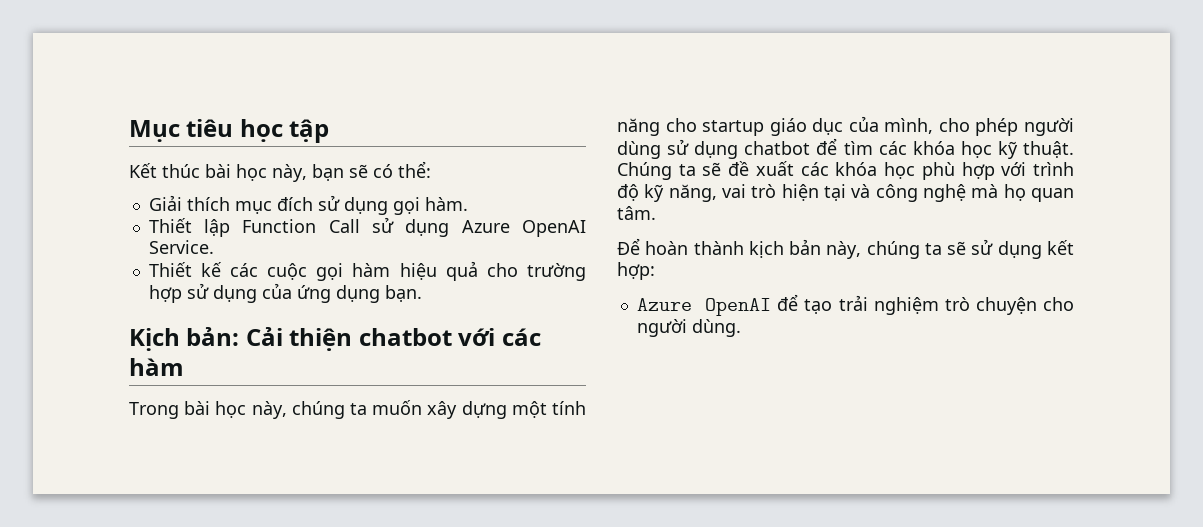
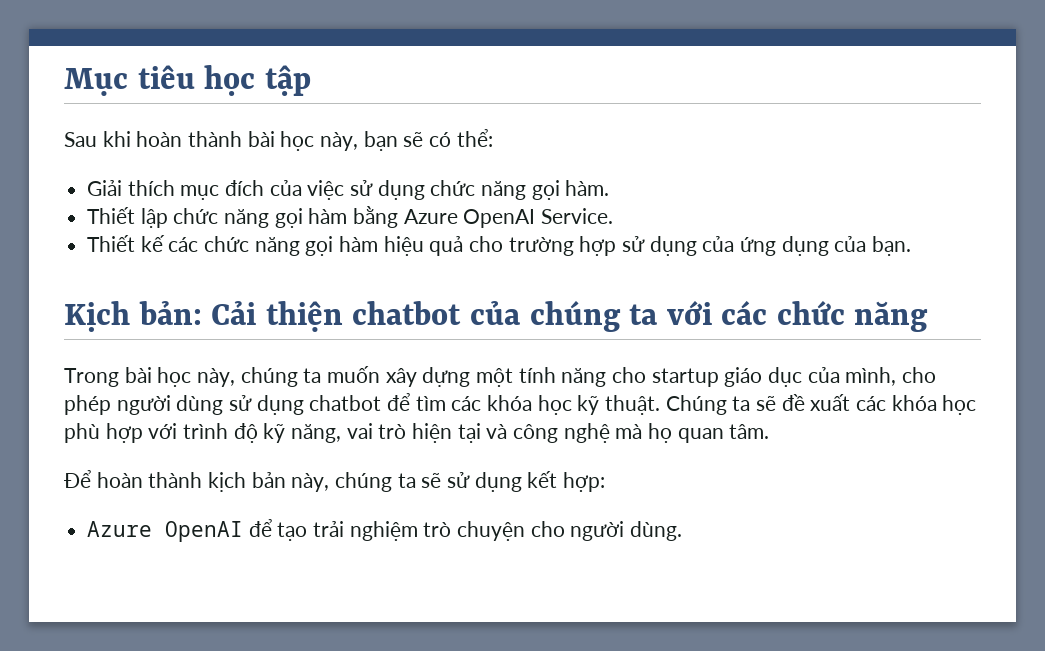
- Kết thúc bài học này, bạn sẽ có thể:
+ Sau khi hoàn thành bài học này, bạn sẽ có thể:
- Giải thích mục đích sử dụng gọi hàm.
+ Giải thích mục đích của việc sử dụng chức năng gọi hàm.
- Thiết lập Function Call sử dụng Azure OpenAI Service.
+ Thiết lập chức năng gọi hàm bằng Azure OpenAI Service.
- Thiết kế các cuộc gọi hàm hiệu quả cho trường hợp sử dụng của ứng dụng bạn.
+ Thiết kế các chức năng gọi hàm hiệu quả cho trường hợp sử dụng của ứng dụng của bạn.
- Kịch bản: Cải thiện chatbot với các hàm
+ Kịch bản: Cải thiện chatbot của chúng ta với các chức năng

